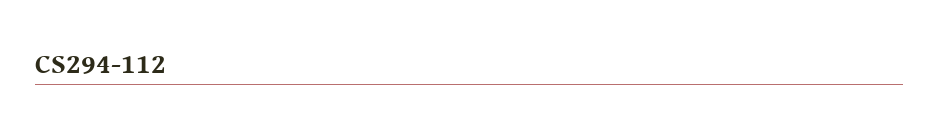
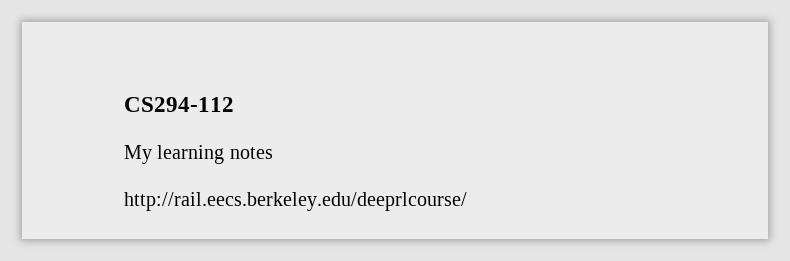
+ My learning notes
+ http://rail.eecs.berkeley.edu/deeprlcourse/

